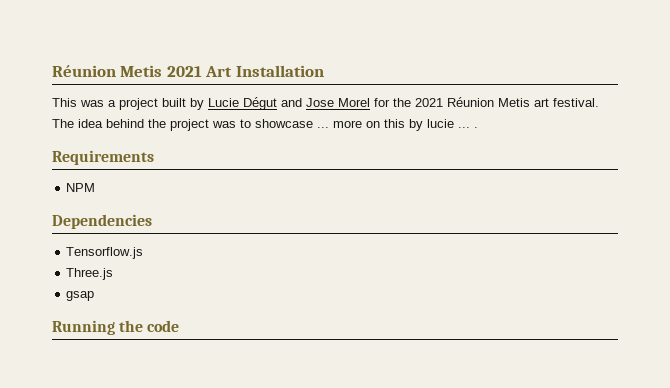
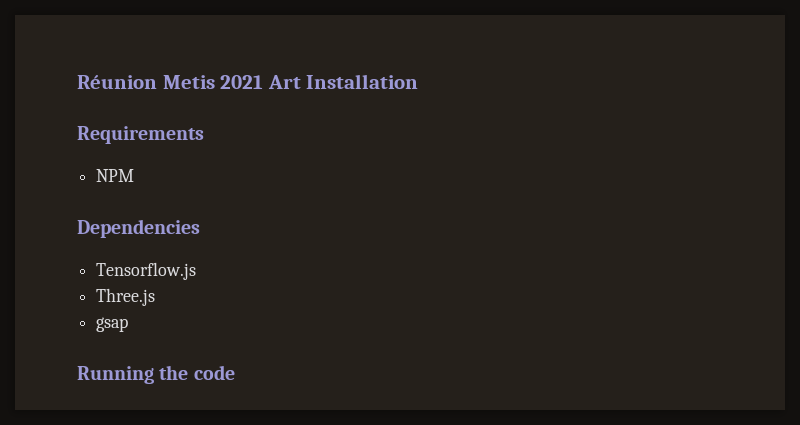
- This was a project built by Lucie Dégut and Jose Morel for the 2021 Réunion Metis art festival. The idea behind the project was to showcase ... more on this by lucie ... .

